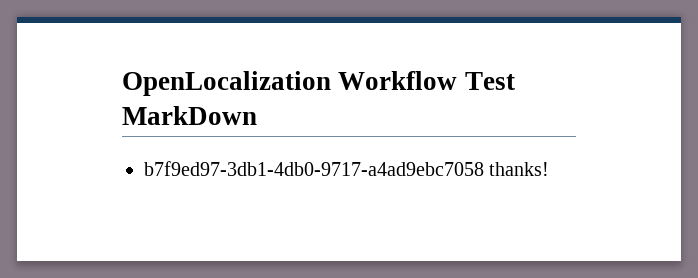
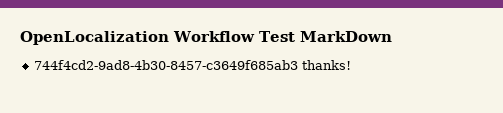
- b7f9ed97-3db1-4db0-9717-a4ad9ebc7058 thanks!
+ 744f4cd2-9ad8-4b30-8457-c3649f685ab3 thanks!

